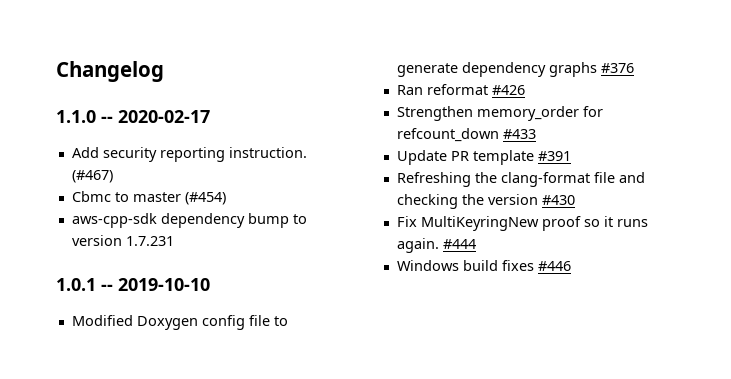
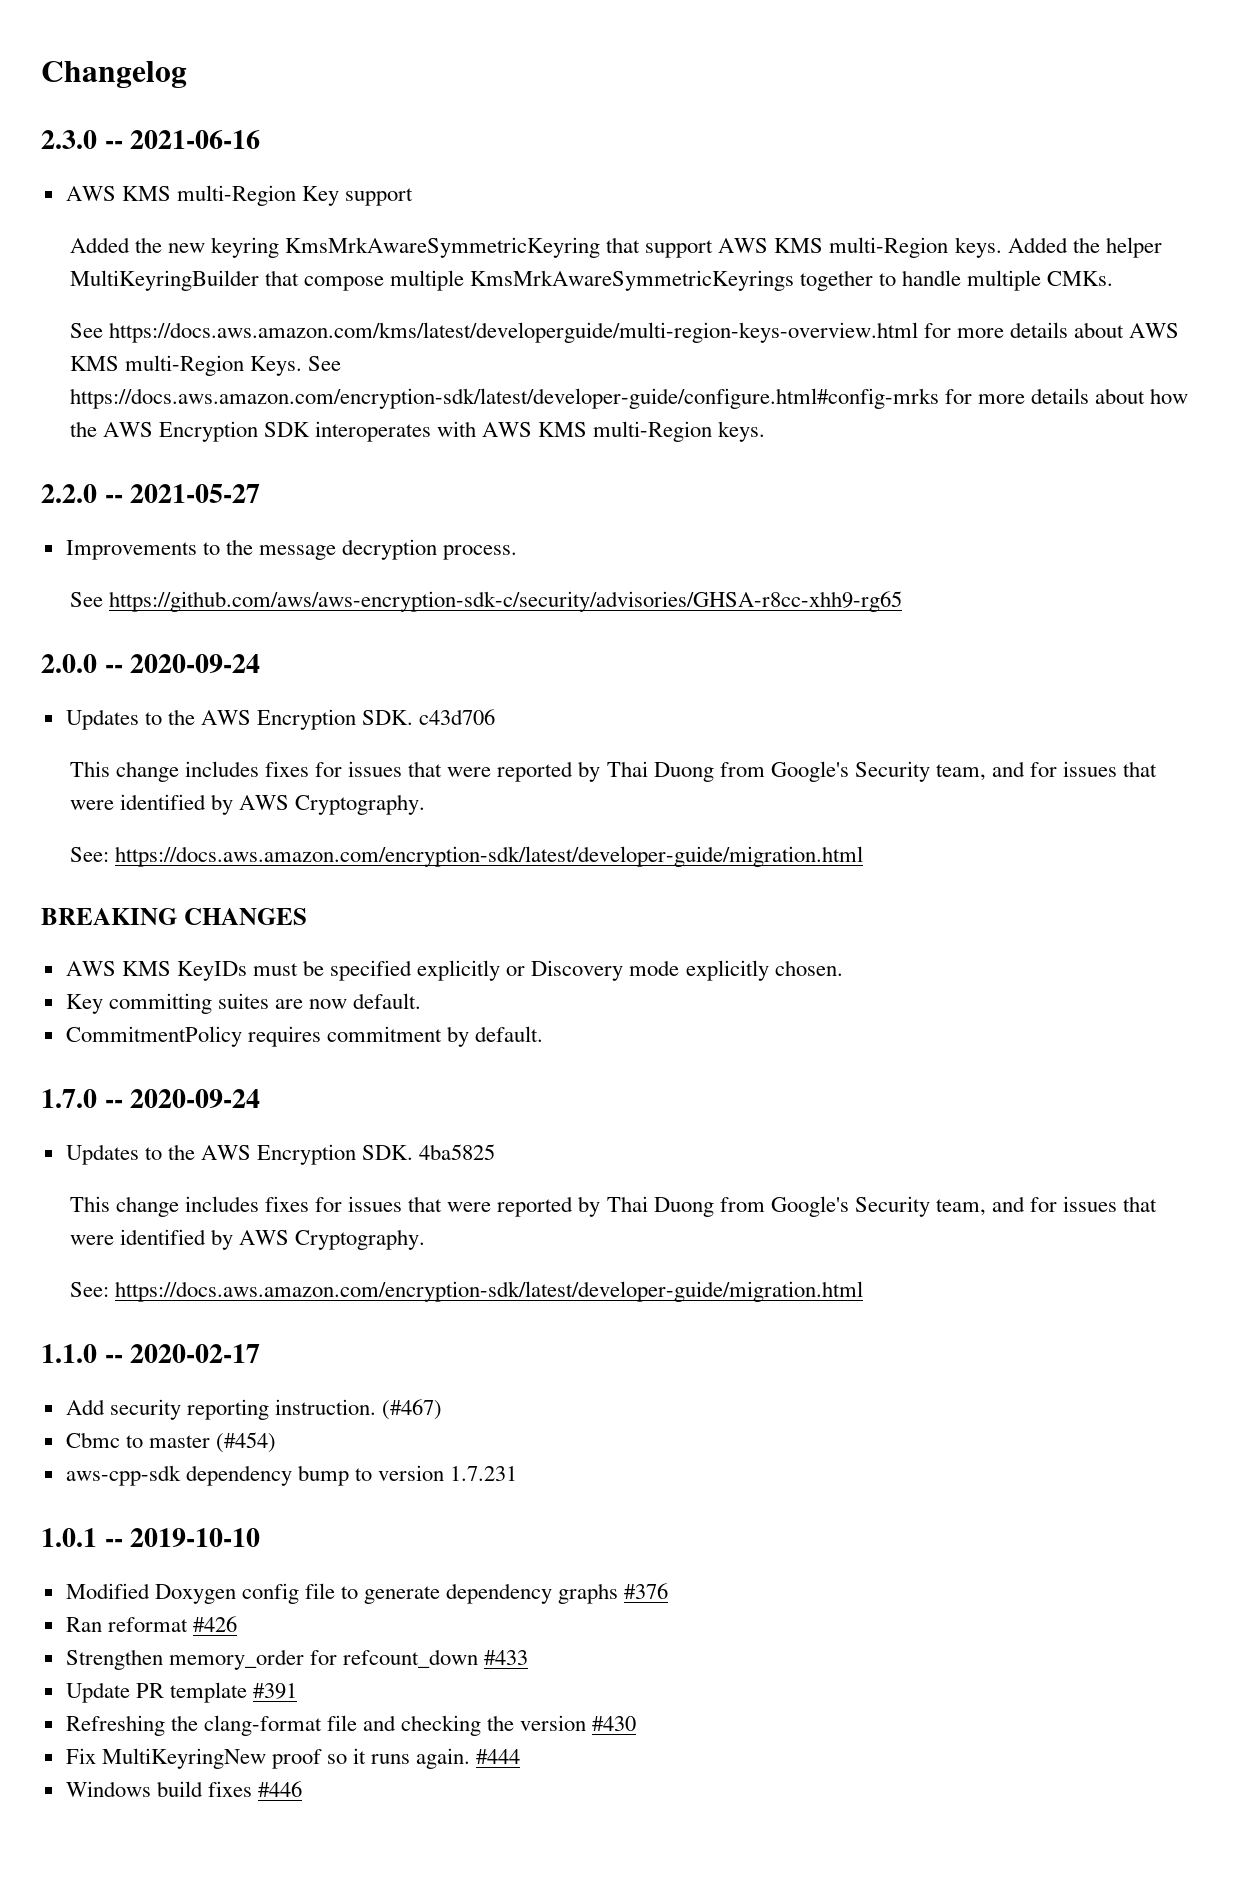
+ 2.3.0 -- 2021-06-16
+ AWS KMS multi-Region Key support
+ Added the new keyring KmsMrkAwareSymmetricKeyring that support AWS KMS multi-Region keys. Added the helper MultiKeyringBuilder that compose multiple KmsMrkAwareSymmetricKeyrings together to handle multiple CMKs.
+ See https://docs.aws.amazon.com/kms/latest/developerguide/multi-region-keys-overview.html for more details about AWS KMS multi-Region Keys. See https://docs.aws.amazon.com/encryption-sdk/latest/developer-guide/configure.html#config-mrks for more details about how the AWS Encryption SDK interoperates with AWS KMS multi-Region keys.
+ 2.2.0 -- 2021-05-27
+ Improvements to the message decryption process.
+ See https://github.com/aws/aws-encryption-sdk-c/security/advisories/GHSA-r8cc-xhh9-rg65
+ 2.0.0 -- 2020-09-24
+ Updates to the AWS Encryption SDK. c43d706
+ This change includes fixes for issues that were reported by Thai Duong from Google's Security team, and for issues that were identified by AWS Cryptography.
+ See: https://docs.aws.amazon.com/encryption-sdk/latest/developer-guide/migration.html
+ BREAKING CHANGES
+ AWS KMS KeyIDs must be specified explicitly or Discovery mode explicitly chosen.
+ Key committing suites are now default.
+ CommitmentPolicy requires commitment by default.
+ 1.7.0 -- 2020-09-24
+ Updates to the AWS Encryption SDK. 4ba5825
+ This change includes fixes for issues that were reported by Thai Duong from Google's Security team, and for issues that were identified by AWS Cryptography.
+ See: https://docs.aws.amazon.com/encryption-sdk/latest/developer-guide/migration.html

